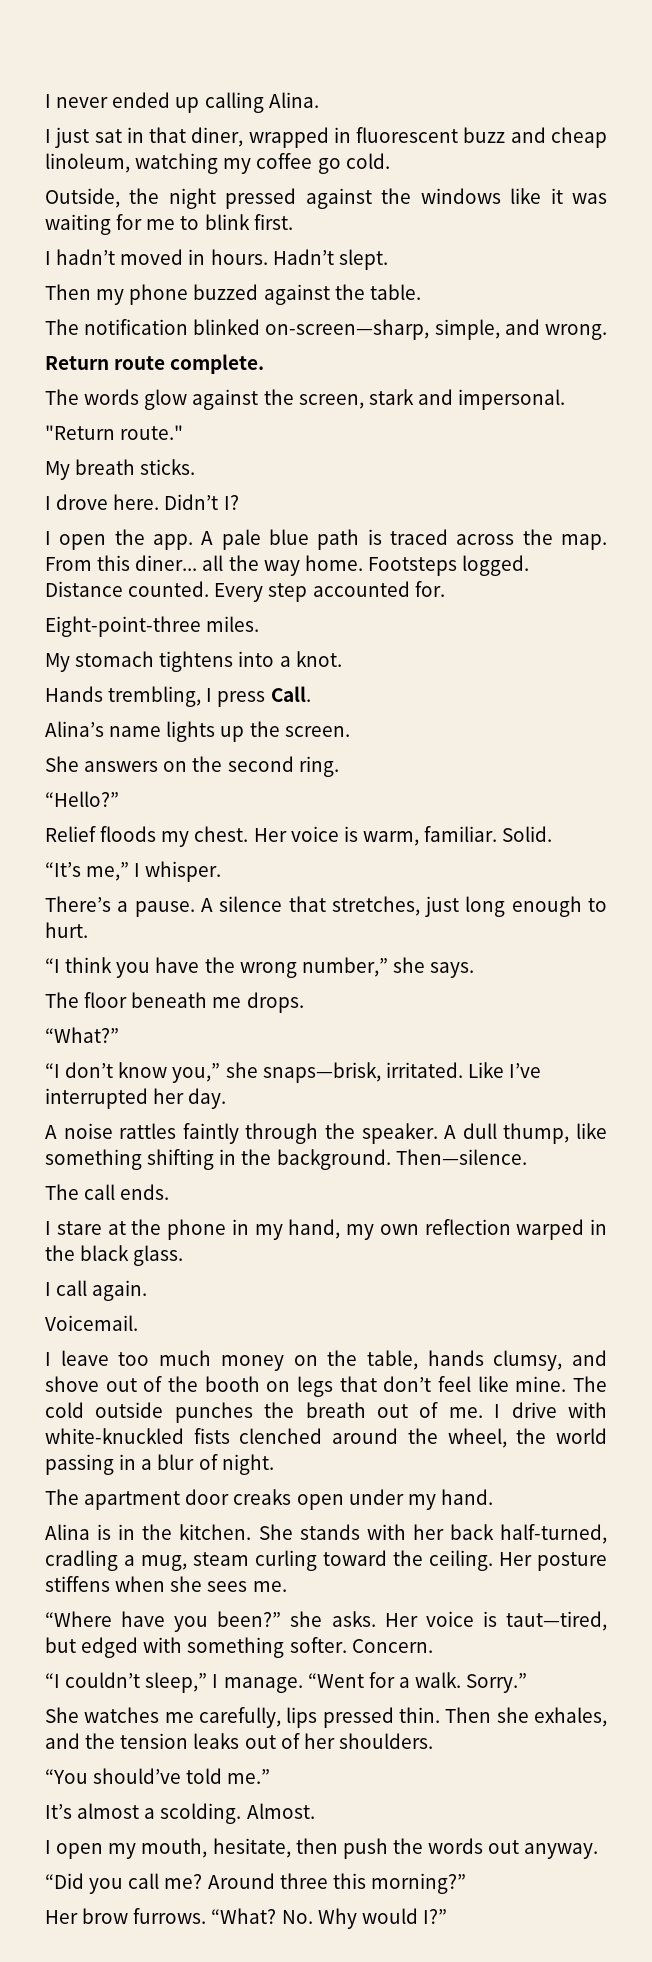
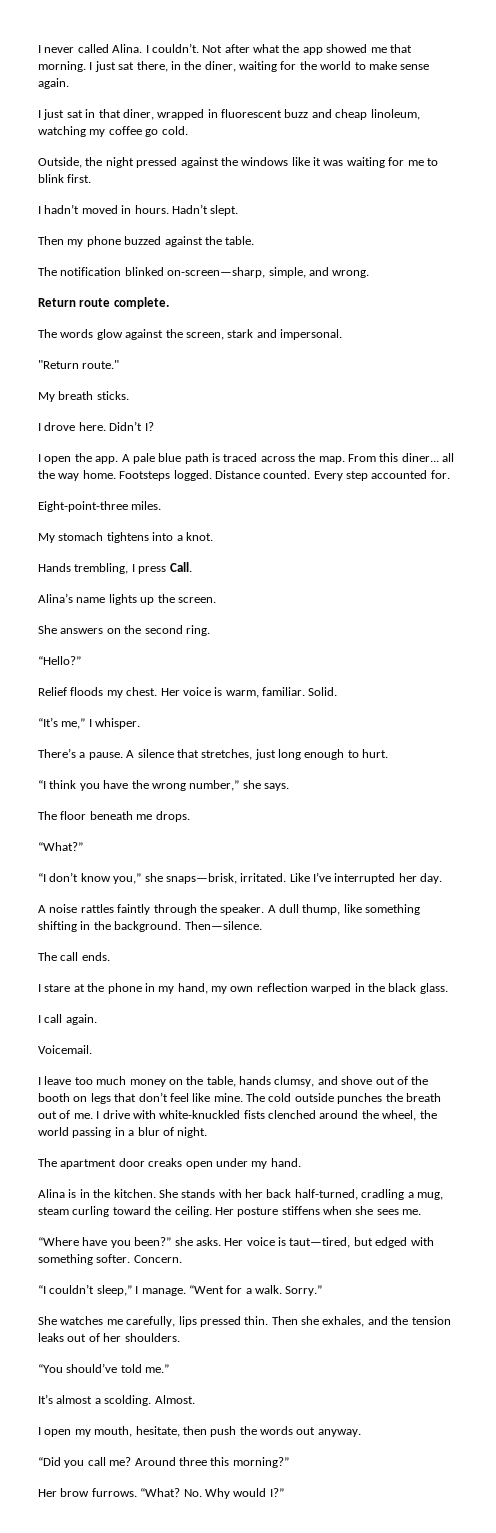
- I never ended up calling Alina.
+ I never called Alina. I couldn’t. Not after what the app showed me that morning. I just sat there, in the diner, waiting for the world to make sense again.

